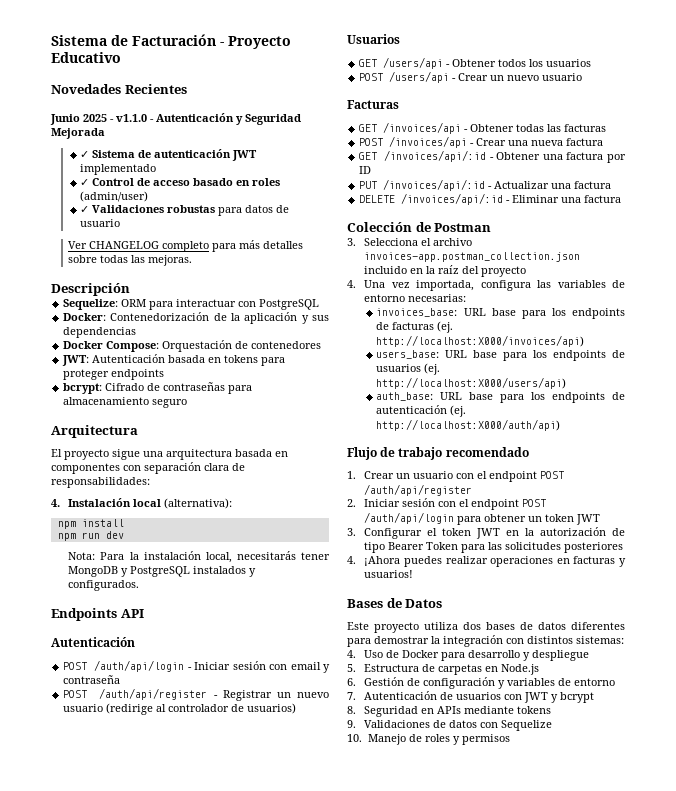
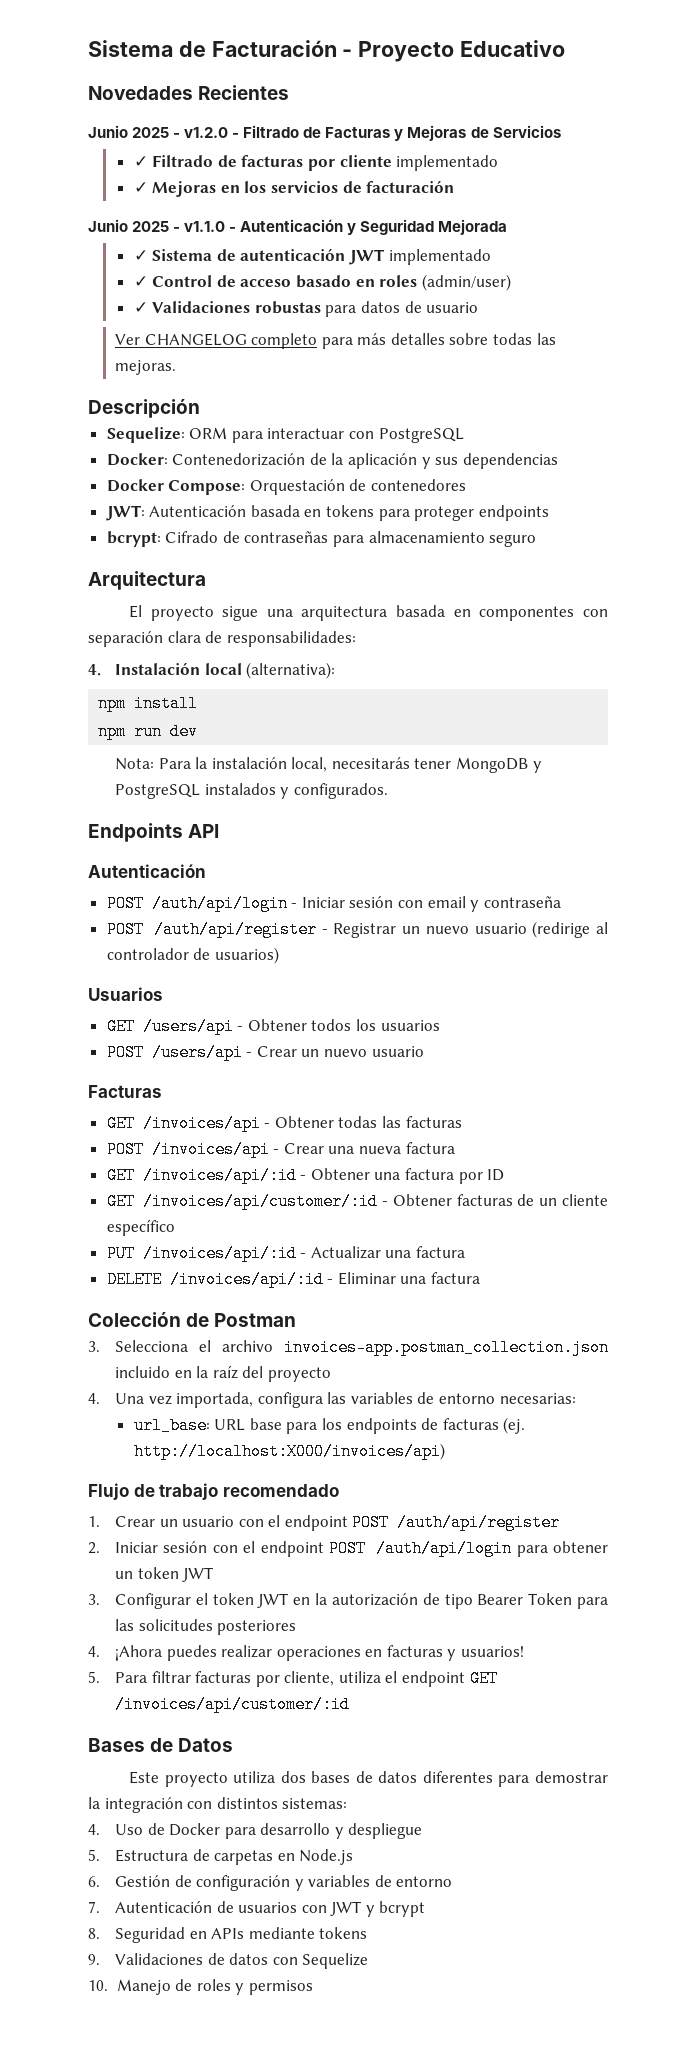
+ Junio 2025 - v1.2.0 - Filtrado de Facturas y Mejoras de Servicios
+ ✓ Filtrado de facturas por cliente implementado
+ ✓ Mejoras en los servicios de facturación
+ GET /invoices/api/customer/:id - Obtener facturas de un cliente específico
- invoices_base: URL base para los endpoints de facturas (ej. http://localhost:X000/invoices/api)
+ url_base: URL base para los endpoints de facturas (ej. http://localhost:X000/invoices/api)
- users_base: URL base para los endpoints de usuarios (ej. http://localhost:X000/users/api)
- auth_base: URL base para los endpoints de autenticación (ej. http://localhost:X000/auth/api)
+ 5. Para filtrar facturas por cliente, utiliza el endpoint GET /invoices/api/customer/:id

